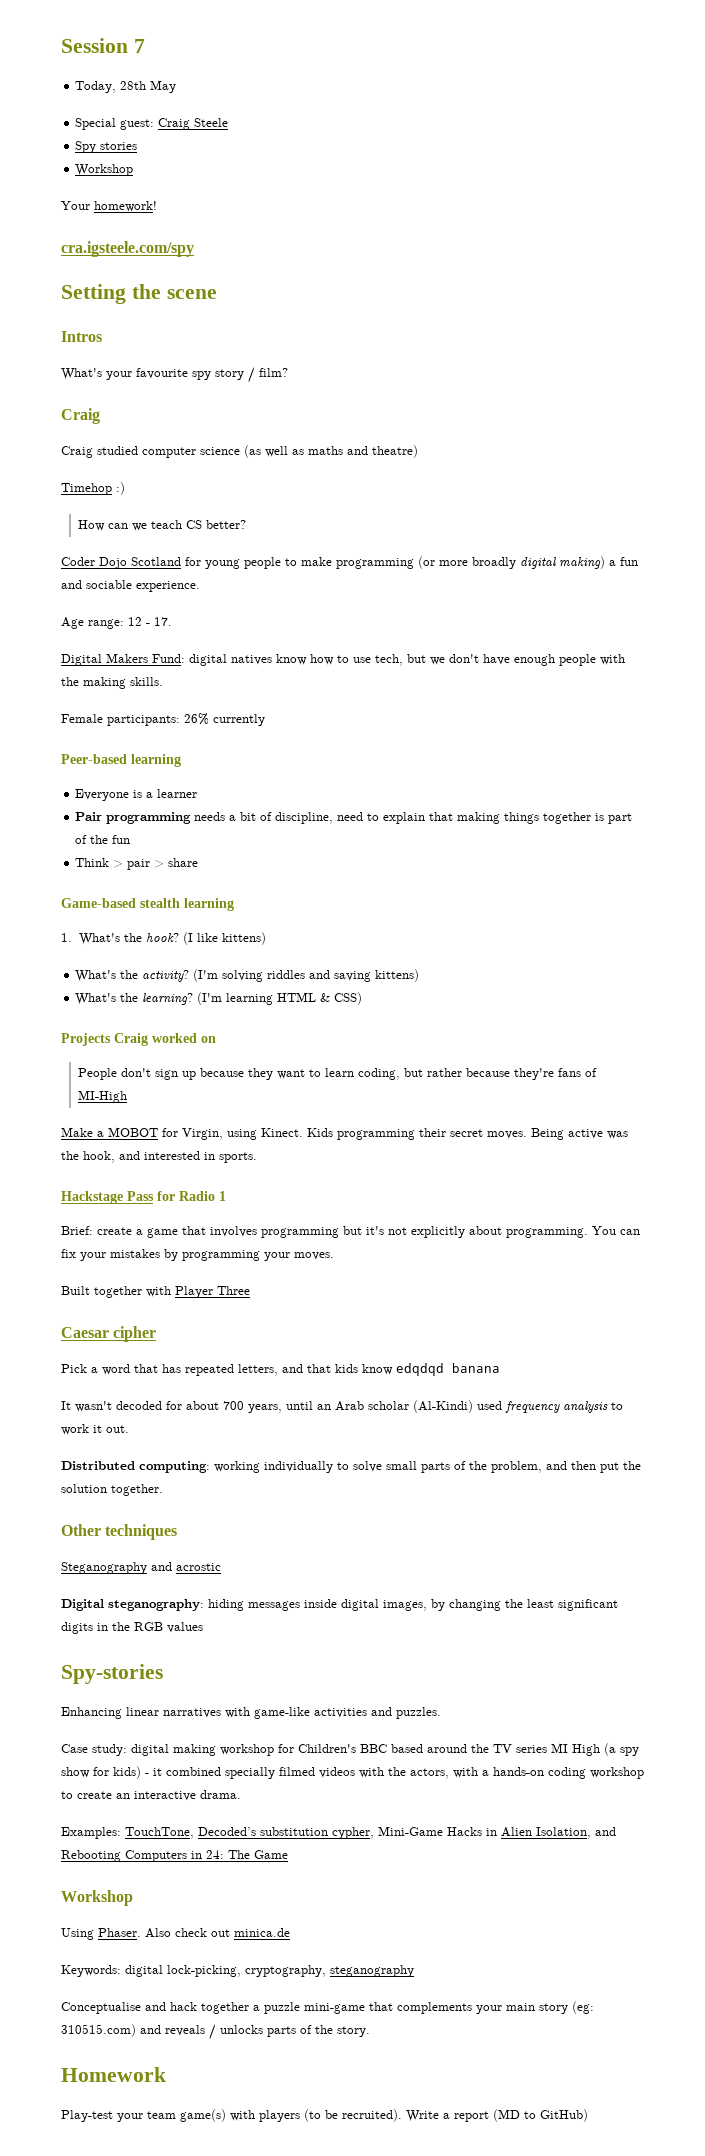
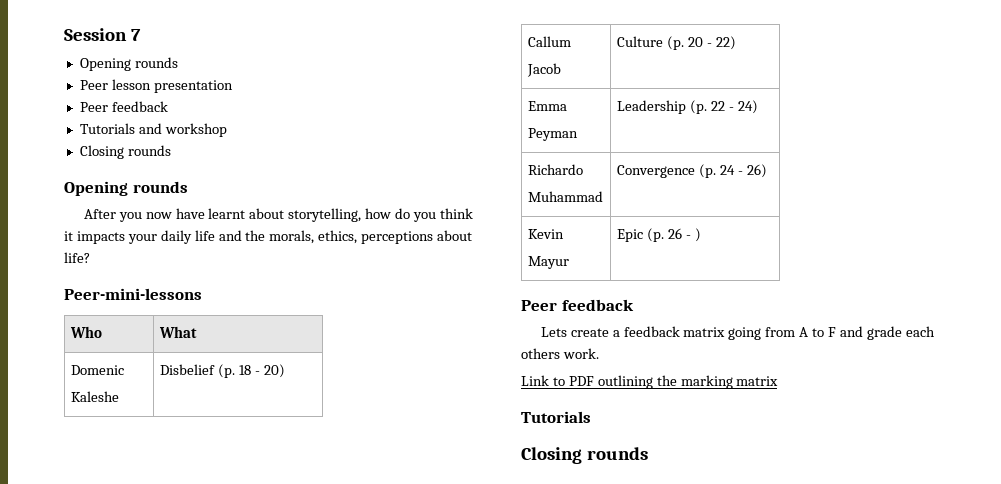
  Session 7
- Today, 28th May
- Special guest: Craig Steele
- Spy stories
- Workshop
- Your homework!
- cra.igsteele.com/spy
- Setting the scene
- Intros
- What's your favourite spy story / film?
- Craig
- Craig studied computer science (as well as maths and theatre)
- Timehop :)
- How can we teach CS better?
- Coder Dojo Scotland for young people to make programming (or more broadly digital making) a fun and sociable experience.
- Age range: 12 - 17.
- Digital Makers Fund: digital natives know how to use tech, but we don't have enough people with the making skills.
- Female participants: 26% currently
- Peer-based learning
- Everyone is a learner
- Pair programming needs a bit of discipline, need to explain that making things together is part of the fun
- Think > pair > share
- Game-based stealth learning
- 1. What's the hook? (I like kittens)
- What's the activity? (I'm solving riddles and saving kittens)
- What's the learning? (I'm learning HTML & CSS)
- Projects Craig worked on
- People don't sign up because they want to learn coding, but rather because they're fans of MI-High
- Make a MOBOT for Virgin, using Kinect. Kids programming their secret moves. Being active was the hook, and interested in sports.
- Hackstage Pass for Radio 1
- Brief: create a game that involves programming but it's not explicitly about programming. You can fix your mistakes by programming your moves.
- Built together with Player Three
- Caesar cipher
- Pick a word that has repeated letters, and that kids know edqdqd banana
- It wasn't decoded for about 700 years, until an Arab scholar (Al-Kindi) used frequency analysis to work it out.
- Distributed computing: working individually to solve small parts of the problem, and then put the solution together.
- Other techniques
- Steganography and acrostic
- Digital steganography: hiding messages inside digital images, by changing the least significant digits in the RGB values
- Spy-stories
- Enhancing linear narratives with game-like activities and puzzles.
- Case study: digital making workshop for Children's BBC based around the TV series MI High (a spy show for kids) - it combined specially filmed videos with the actors, with a hands-on coding workshop to create an interactive drama.
- Examples: TouchTone, Decoded’s substitution cypher, Mini-Game Hacks in Alien Isolation, and Rebooting Computers in 24: The Game
- Workshop
- Using Phaser. Also check out minica.de
- Keywords: digital lock-picking, cryptography, steganography
- Conceptualise and hack together a puzzle mini-game that complements your main story (eg: 310515.com) and reveals / unlocks parts of the story.
- Homework
- Play-test your team game(s) with players (to be recruited). Write a report (MD to GitHub)
+ Opening rounds
+ Peer lesson presentation
+ Peer feedback
+ Tutorials and workshop
+ Closing rounds
+ Opening rounds
+ After you now have learnt about storytelling, how do you think it impacts your daily life and the morals, ethics, perceptions about life?
+ Peer-mini-lessons
+ Who | What
+ Domenic
+ Kaleshe | Disbelief (p. 18 - 20)
+ Callum
+ Jacob | Culture (p. 20 - 22)
+ Emma
+ Peyman | Leadership (p. 22 - 24)
+ Richardo
+ Muhammad | Convergence (p. 24 - 26)
+ Kevin
+ Mayur | Epic (p. 26 - )
+ Peer feedback
+ Lets create a feedback matrix going from A to F and grade each others work.
+ Link to PDF outlining the marking matrix
+ Tutorials
+ Closing rounds

